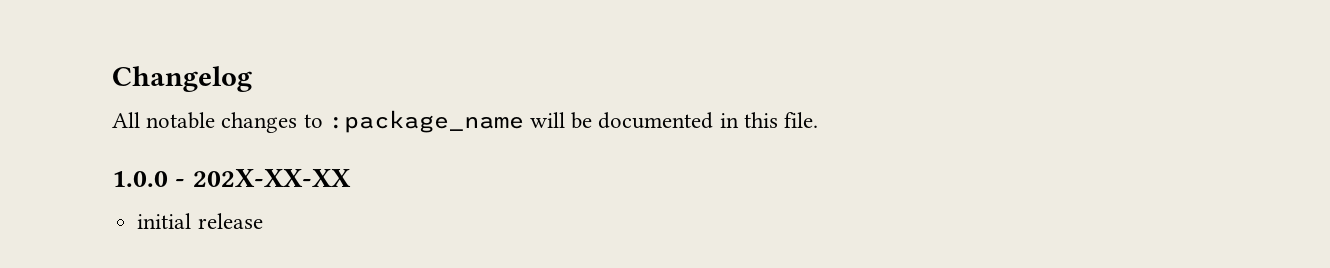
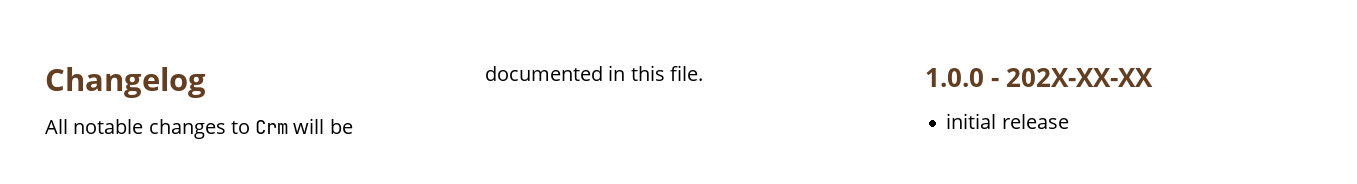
- All notable changes to :package_name will be documented in this file.
+ All notable changes to Crm will be documented in this file.

